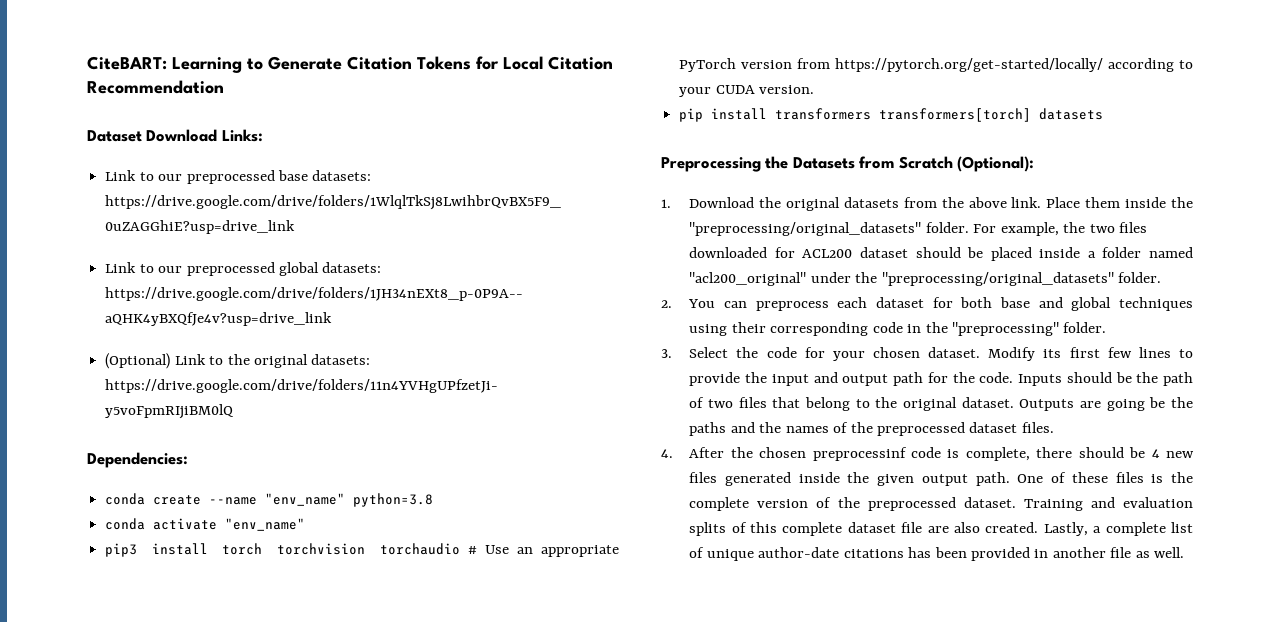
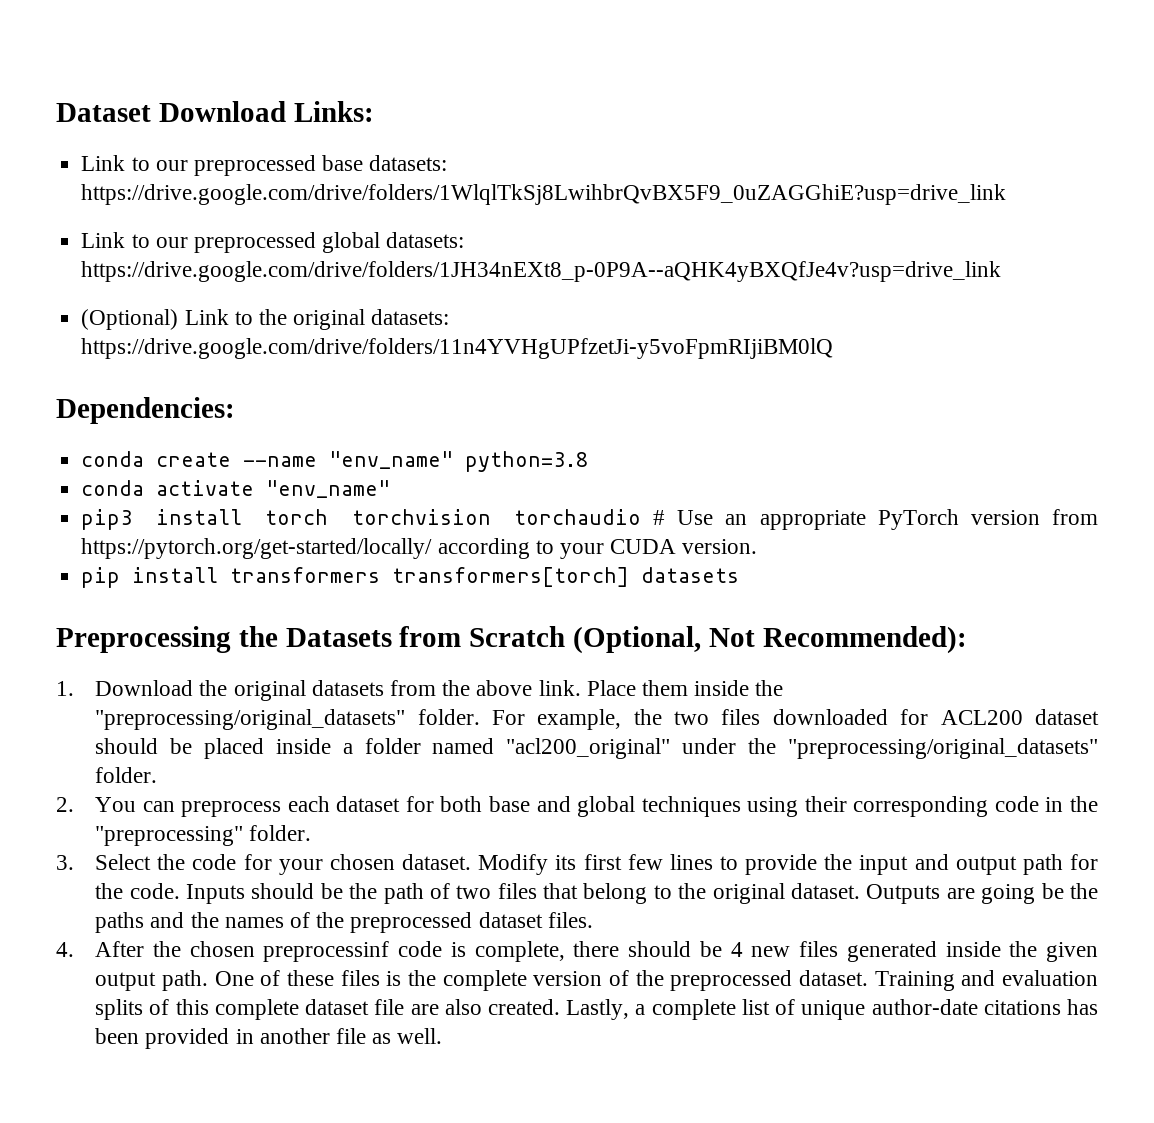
- CiteBART: Learning to Generate Citation Tokens for Local Citation Recommendation
- Preprocessing the Datasets from Scratch (Optional):
+ Preprocessing the Datasets from Scratch (Optional, Not Recommended):

